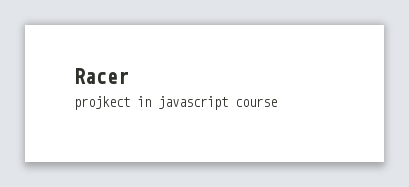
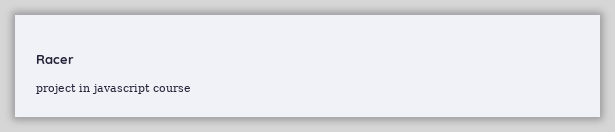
- projkect in javascript course
+ project in javascript course

